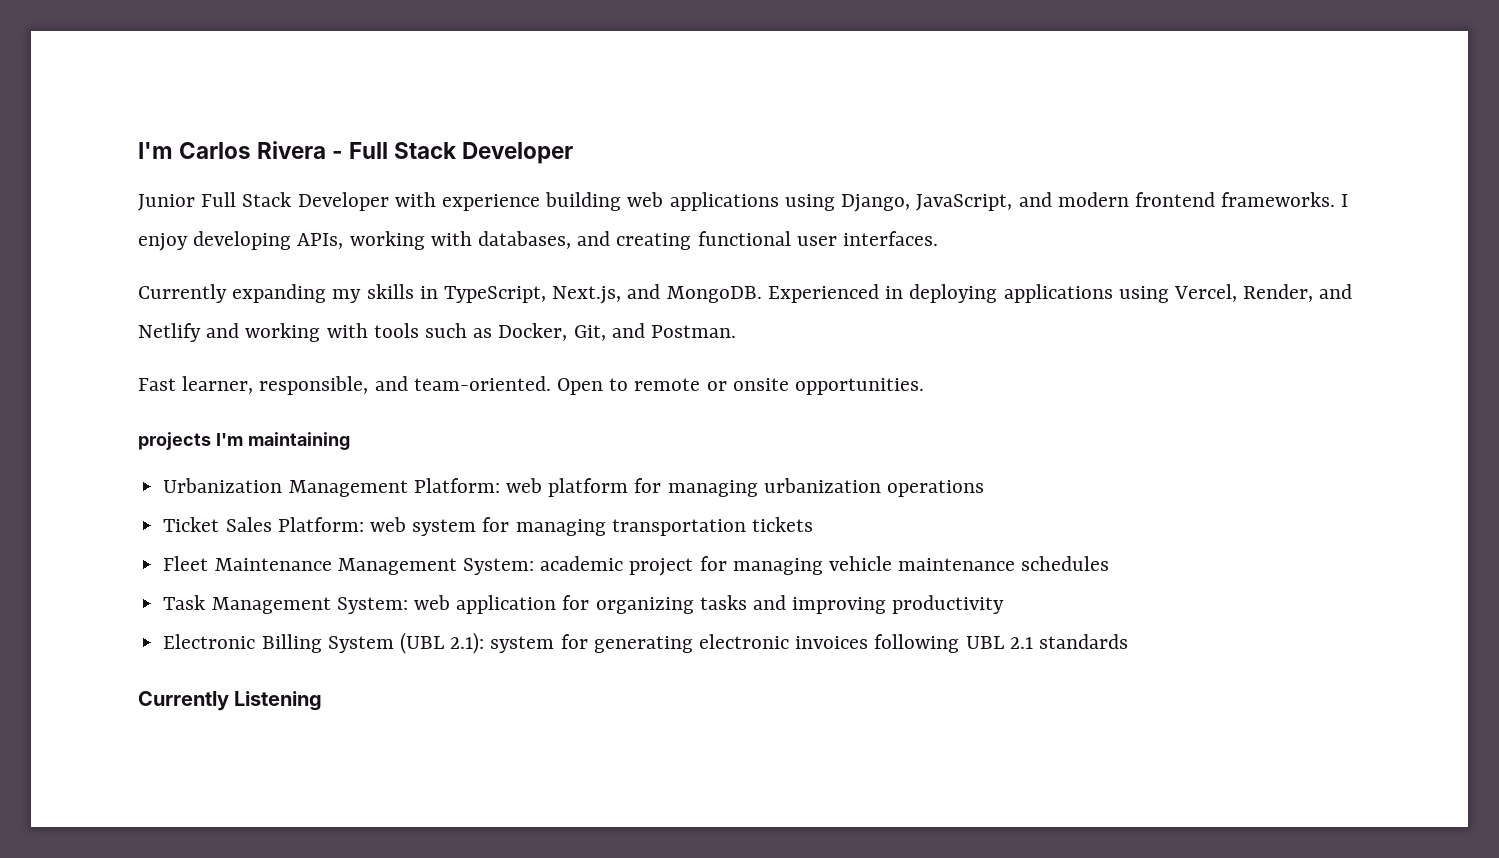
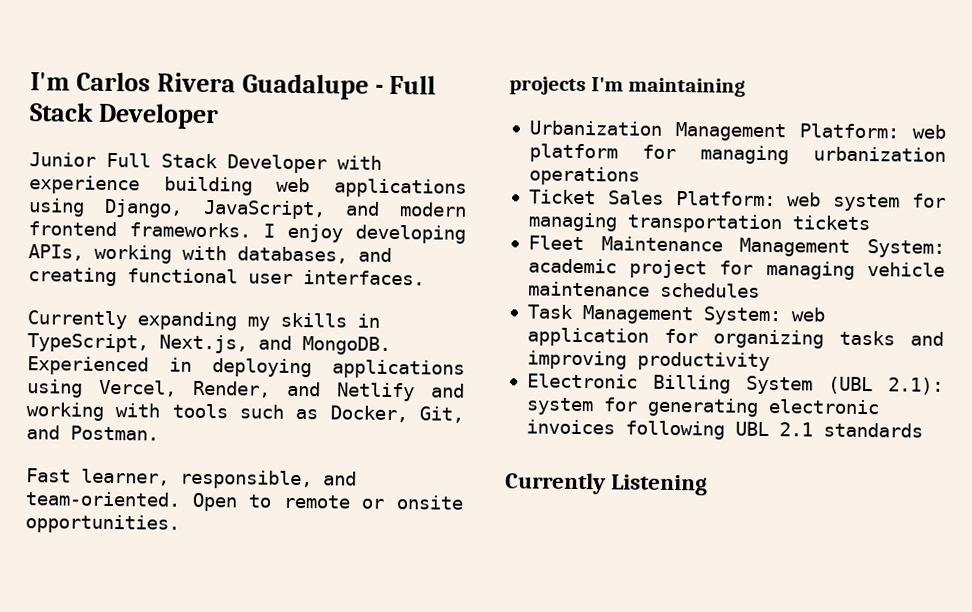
- I'm Carlos Rivera - Full Stack Developer
+ I'm Carlos Rivera Guadalupe - Full Stack Developer

